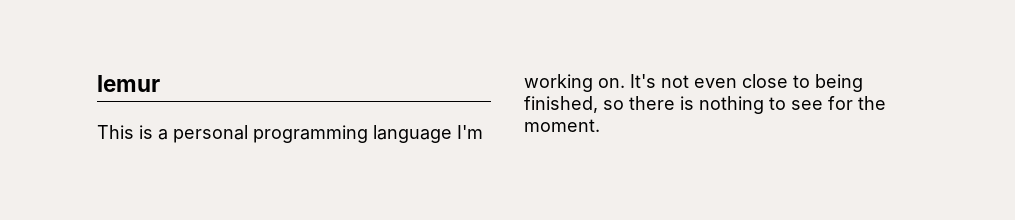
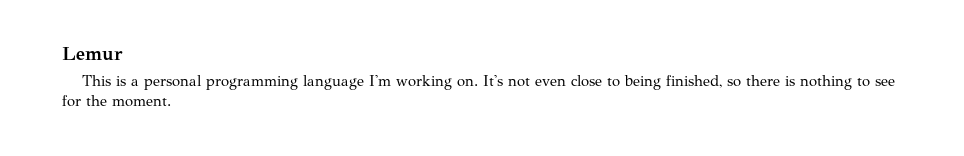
- lemur
+ Lemur

